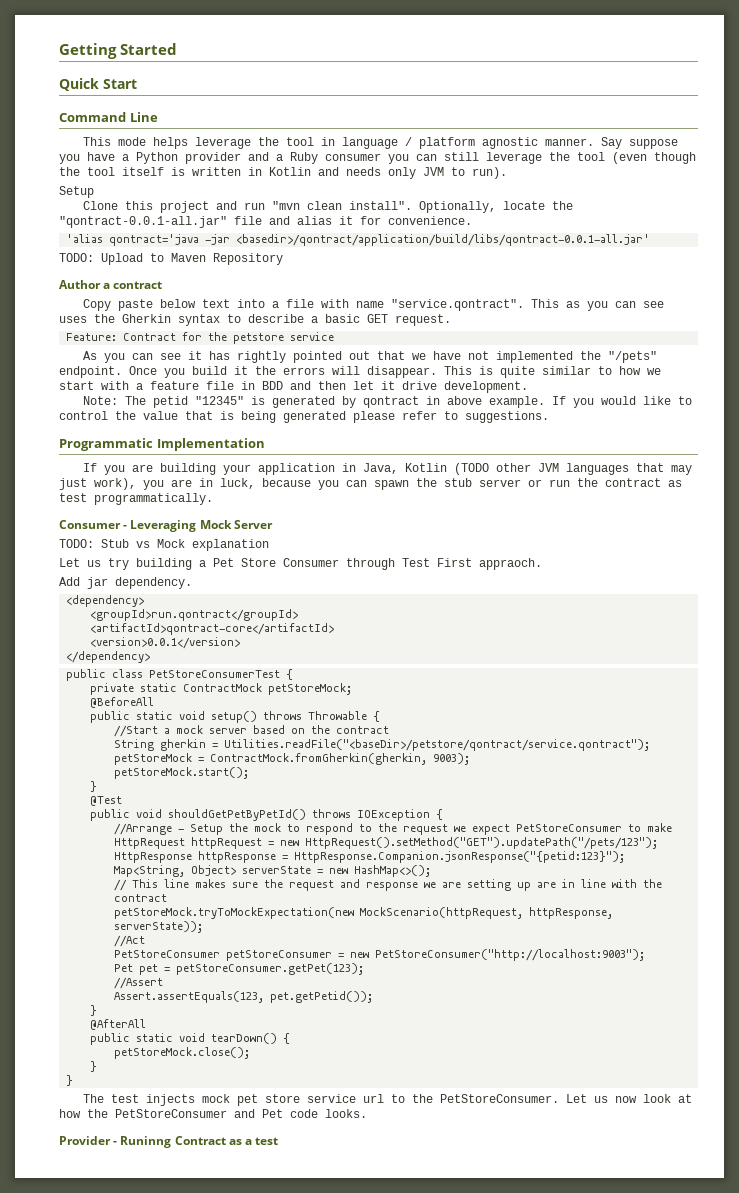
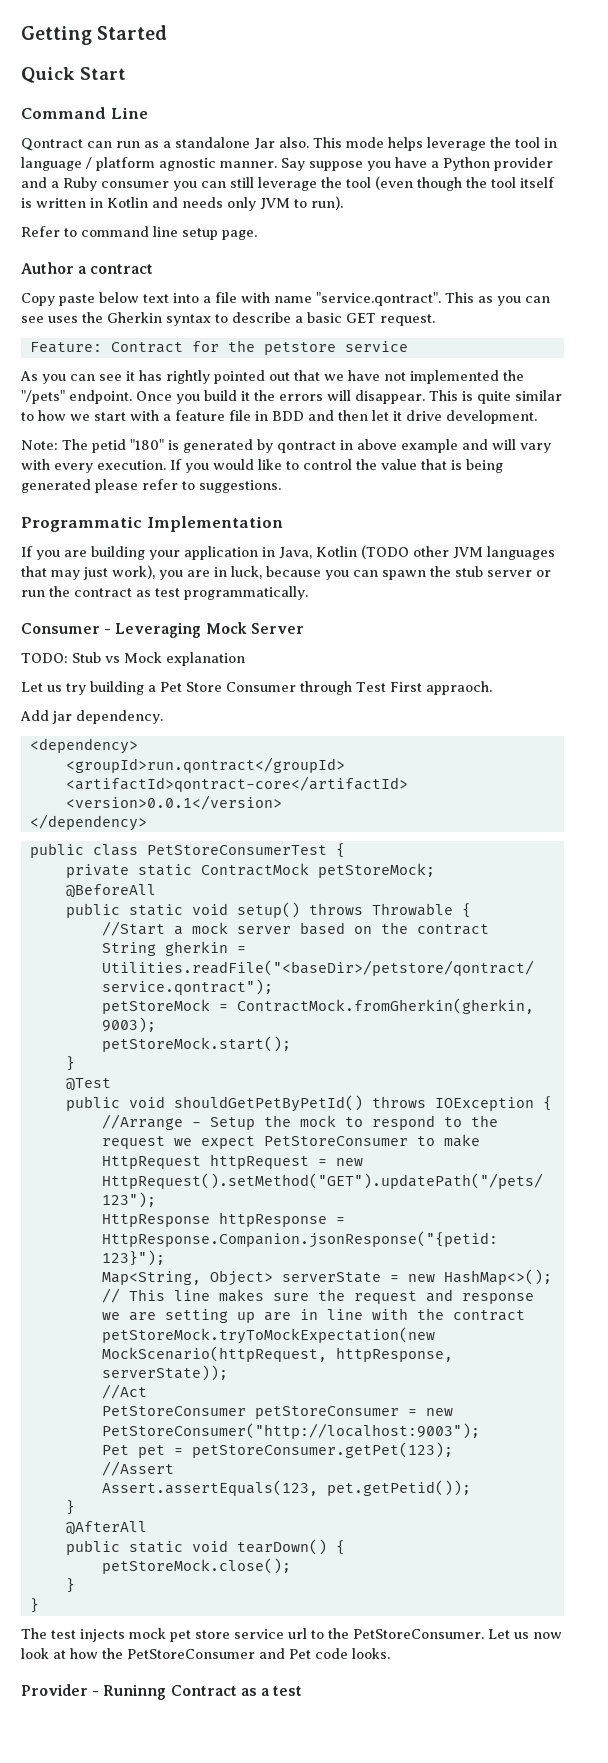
+ Qontract can run as a standalone Jar also.
  Say suppose you have a Python provider and a Ruby consumer you can still leverage the tool (even though the tool itself is written in Kotlin and needs only JVM to run).
- Setup
- Clone this project and run "mvn clean install". Optionally, locate the "qontract-0.0.1-all.jar" file and alias it for convenience.
- 'alias qontract='java -jar <basedir>/qontract/application/build/libs/qontract-0.0.1-all.jar'
- TODO: Upload to Maven Repository
+ Refer to command line setup page.
- Note: The petid "12345" is generated by qontract in above example.
+ Note: The petid "180" is generated by qontract in above example and will vary with every execution.

